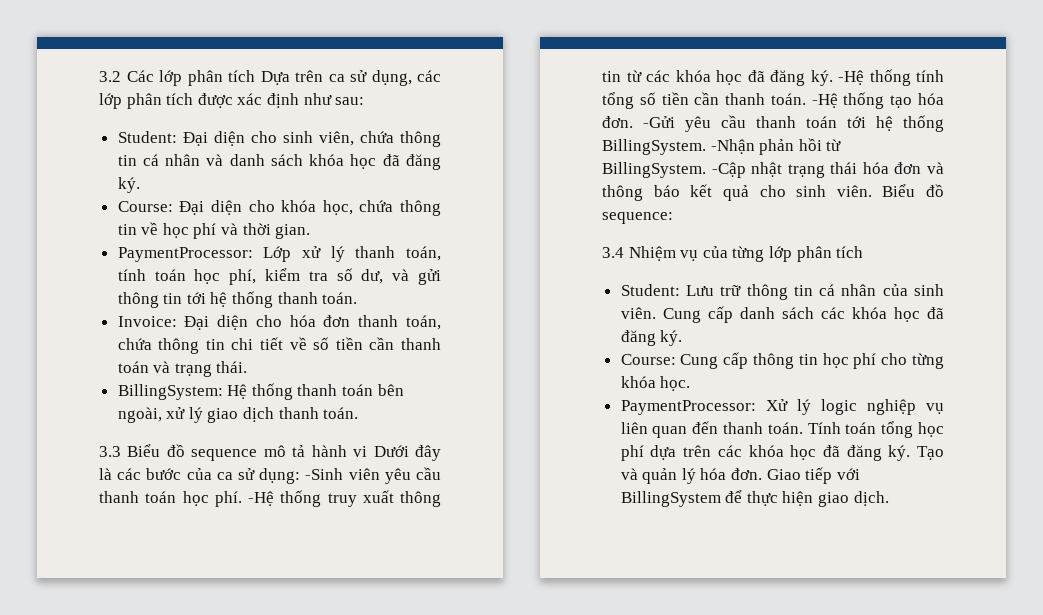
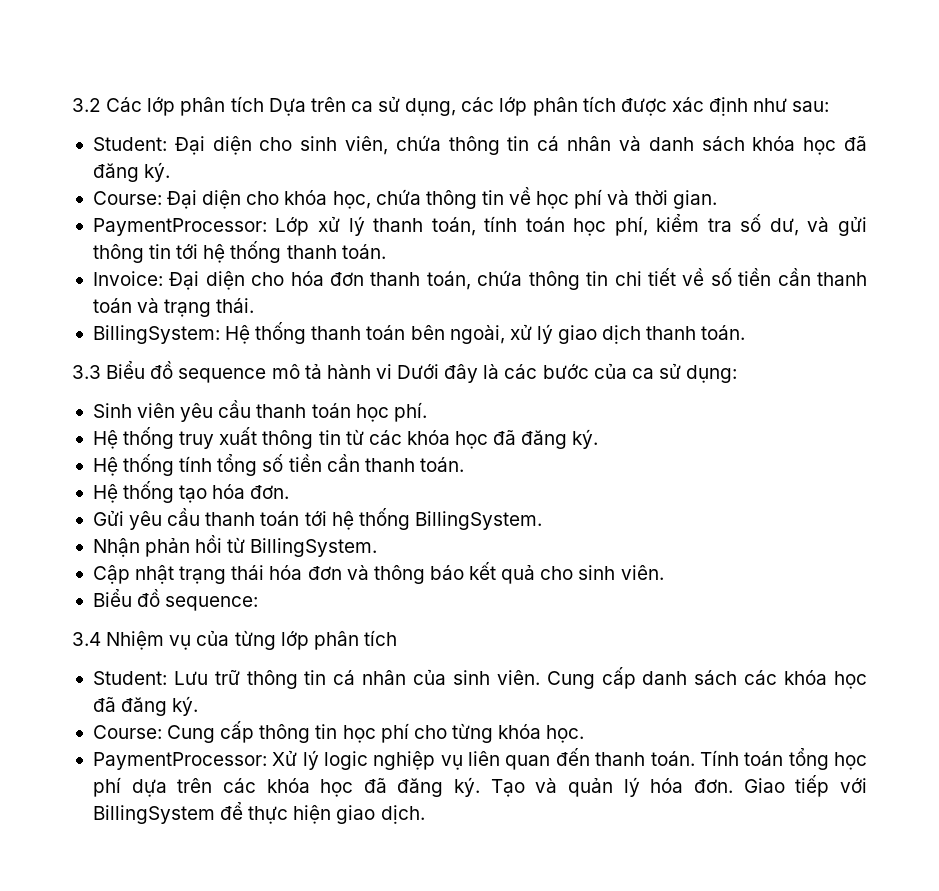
- 3.3 Biểu đồ sequence mô tả hành vi Dưới đây là các bước của ca sử dụng: -Sinh viên yêu cầu thanh toán học phí. -Hệ thống truy xuất thông tin từ các khóa học đã đăng ký. -Hệ thống tính tổng số tiền cần thanh toán. -Hệ thống tạo hóa đơn. -Gửi yêu cầu thanh toán tới hệ thống BillingSystem. -Nhận phản hồi từ BillingSystem. -Cập nhật trạng thái hóa đơn và thông báo kết quả cho sinh viên. Biểu đồ sequence:
+ 3.3 Biểu đồ sequence mô tả hành vi Dưới đây là các bước của ca sử dụng:
+ Sinh viên yêu cầu thanh toán học phí.
+ Hệ thống truy xuất thông tin từ các khóa học đã đăng ký.
+ Hệ thống tính tổng số tiền cần thanh toán.
+ Hệ thống tạo hóa đơn.
+ Gửi yêu cầu thanh toán tới hệ thống BillingSystem.
+ Nhận phản hồi từ BillingSystem.
+ Cập nhật trạng thái hóa đơn và thông báo kết quả cho sinh viên.
+ Biểu đồ sequence:

